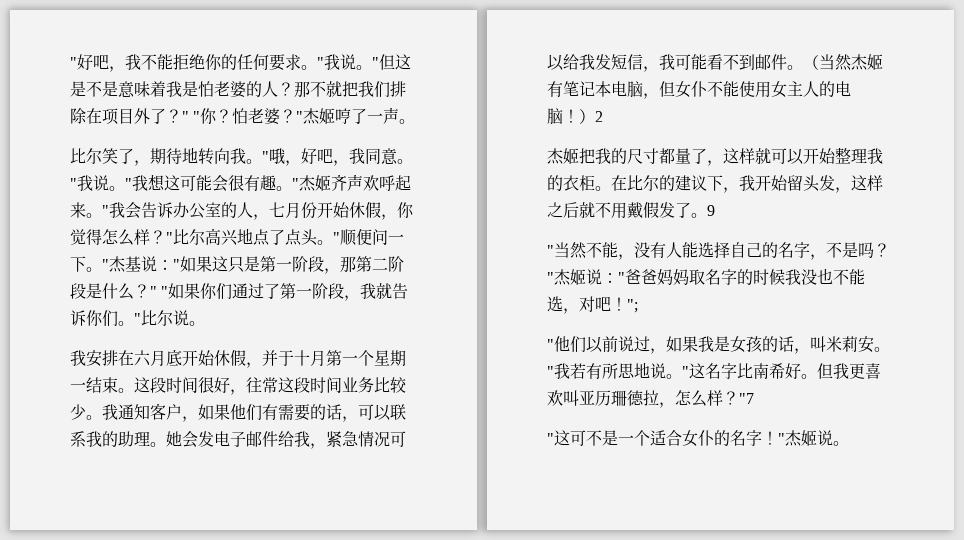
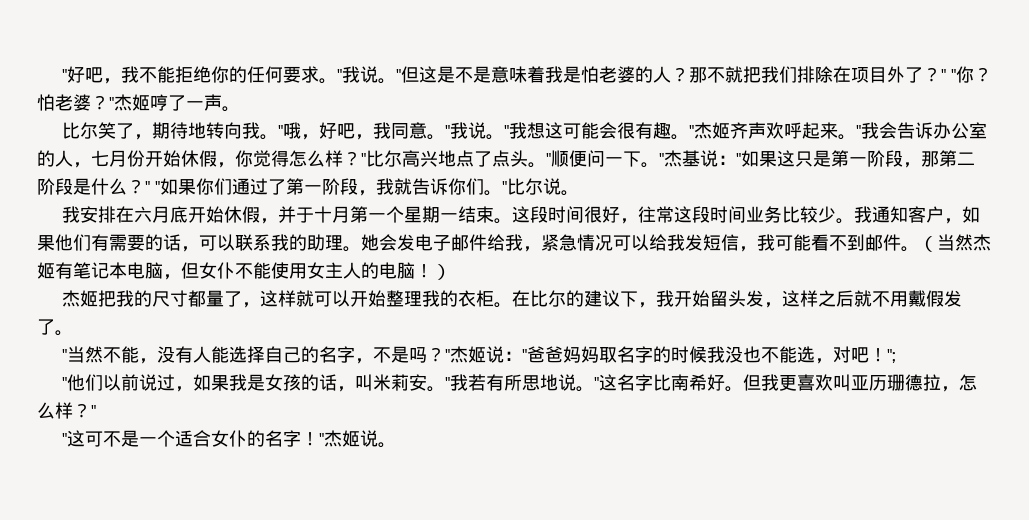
- （当然杰姬有笔记本电脑，但女仆不能使用女主人的电脑！）2
+ （当然杰姬有笔记本电脑，但女仆不能使用女主人的电脑！）
- 9
- 但我更喜欢叫亚历珊德拉，怎么样？"7
+ 但我更喜欢叫亚历珊德拉，怎么样？"

